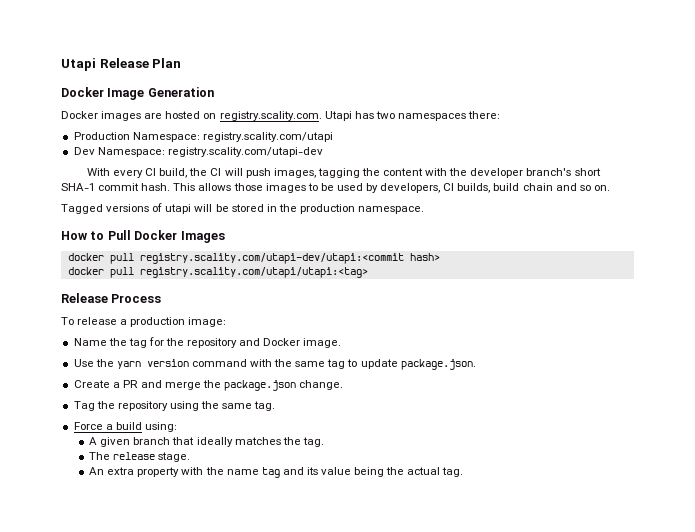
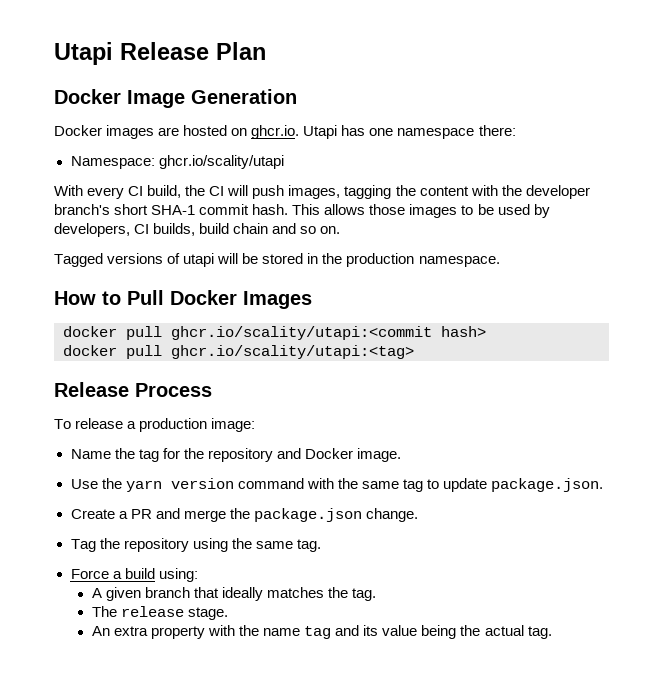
- Docker images are hosted on registry.scality.com. Utapi has two namespaces there:
+ Docker images are hosted on ghcr.io. Utapi has one namespace there:
- Production Namespace: registry.scality.com/utapi
- Dev Namespace: registry.scality.com/utapi-dev
+ Namespace: ghcr.io/scality/utapi
- docker pull registry.scality.com/utapi-dev/utapi:<commit hash>
+ docker pull ghcr.io/scality/utapi:<commit hash>
- docker pull registry.scality.com/utapi/utapi:<tag>
+ docker pull ghcr.io/scality/utapi:<tag>

